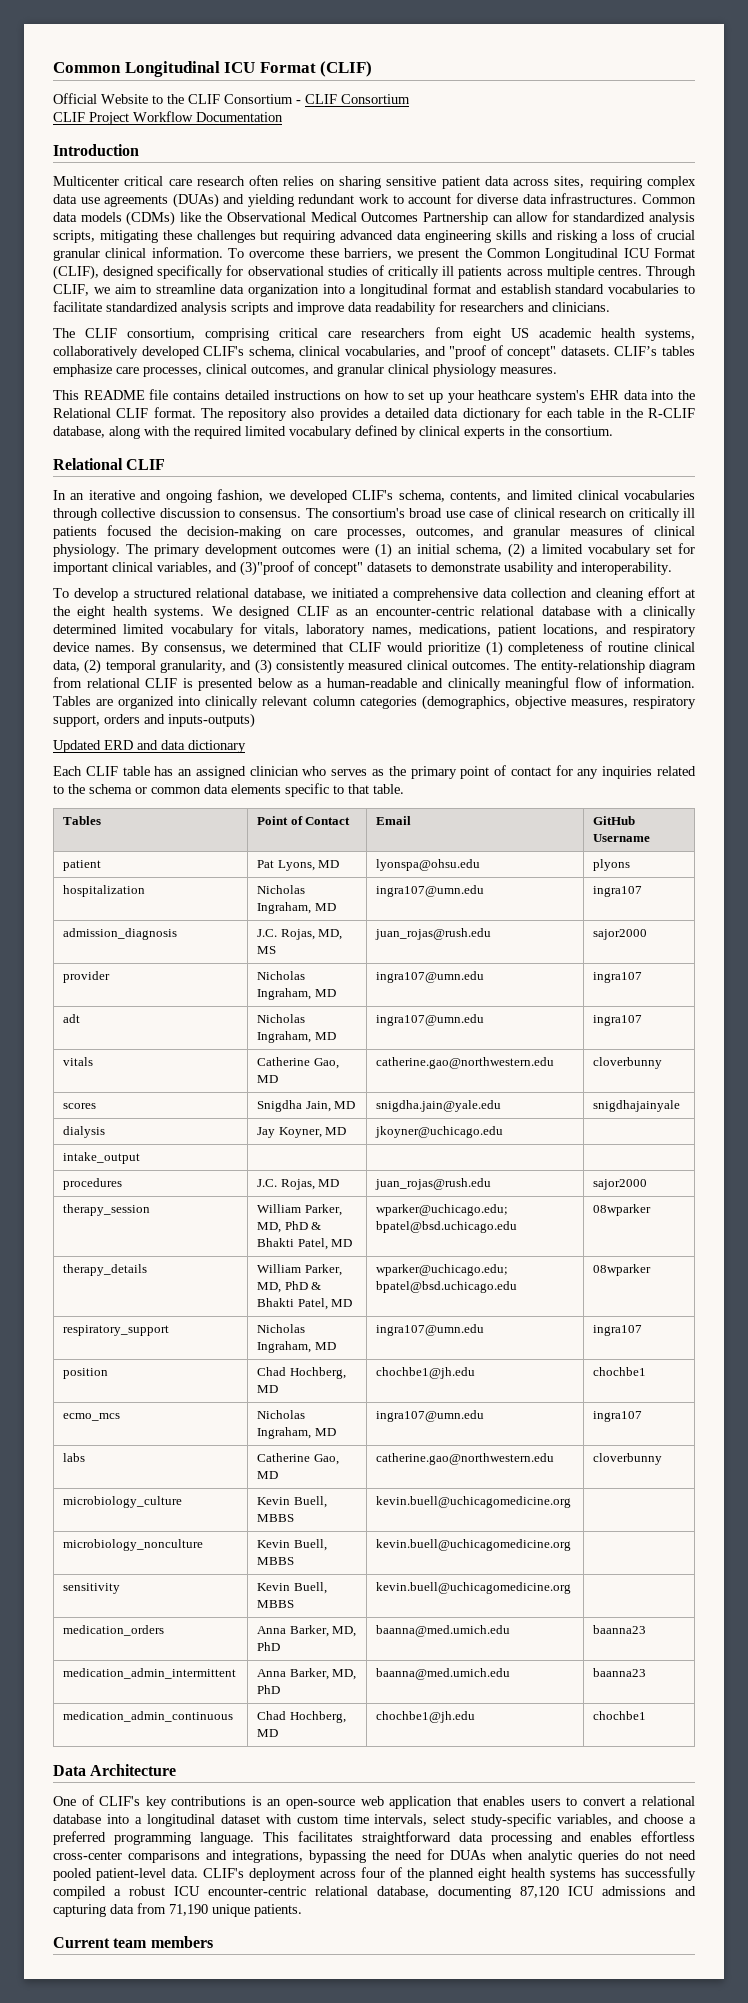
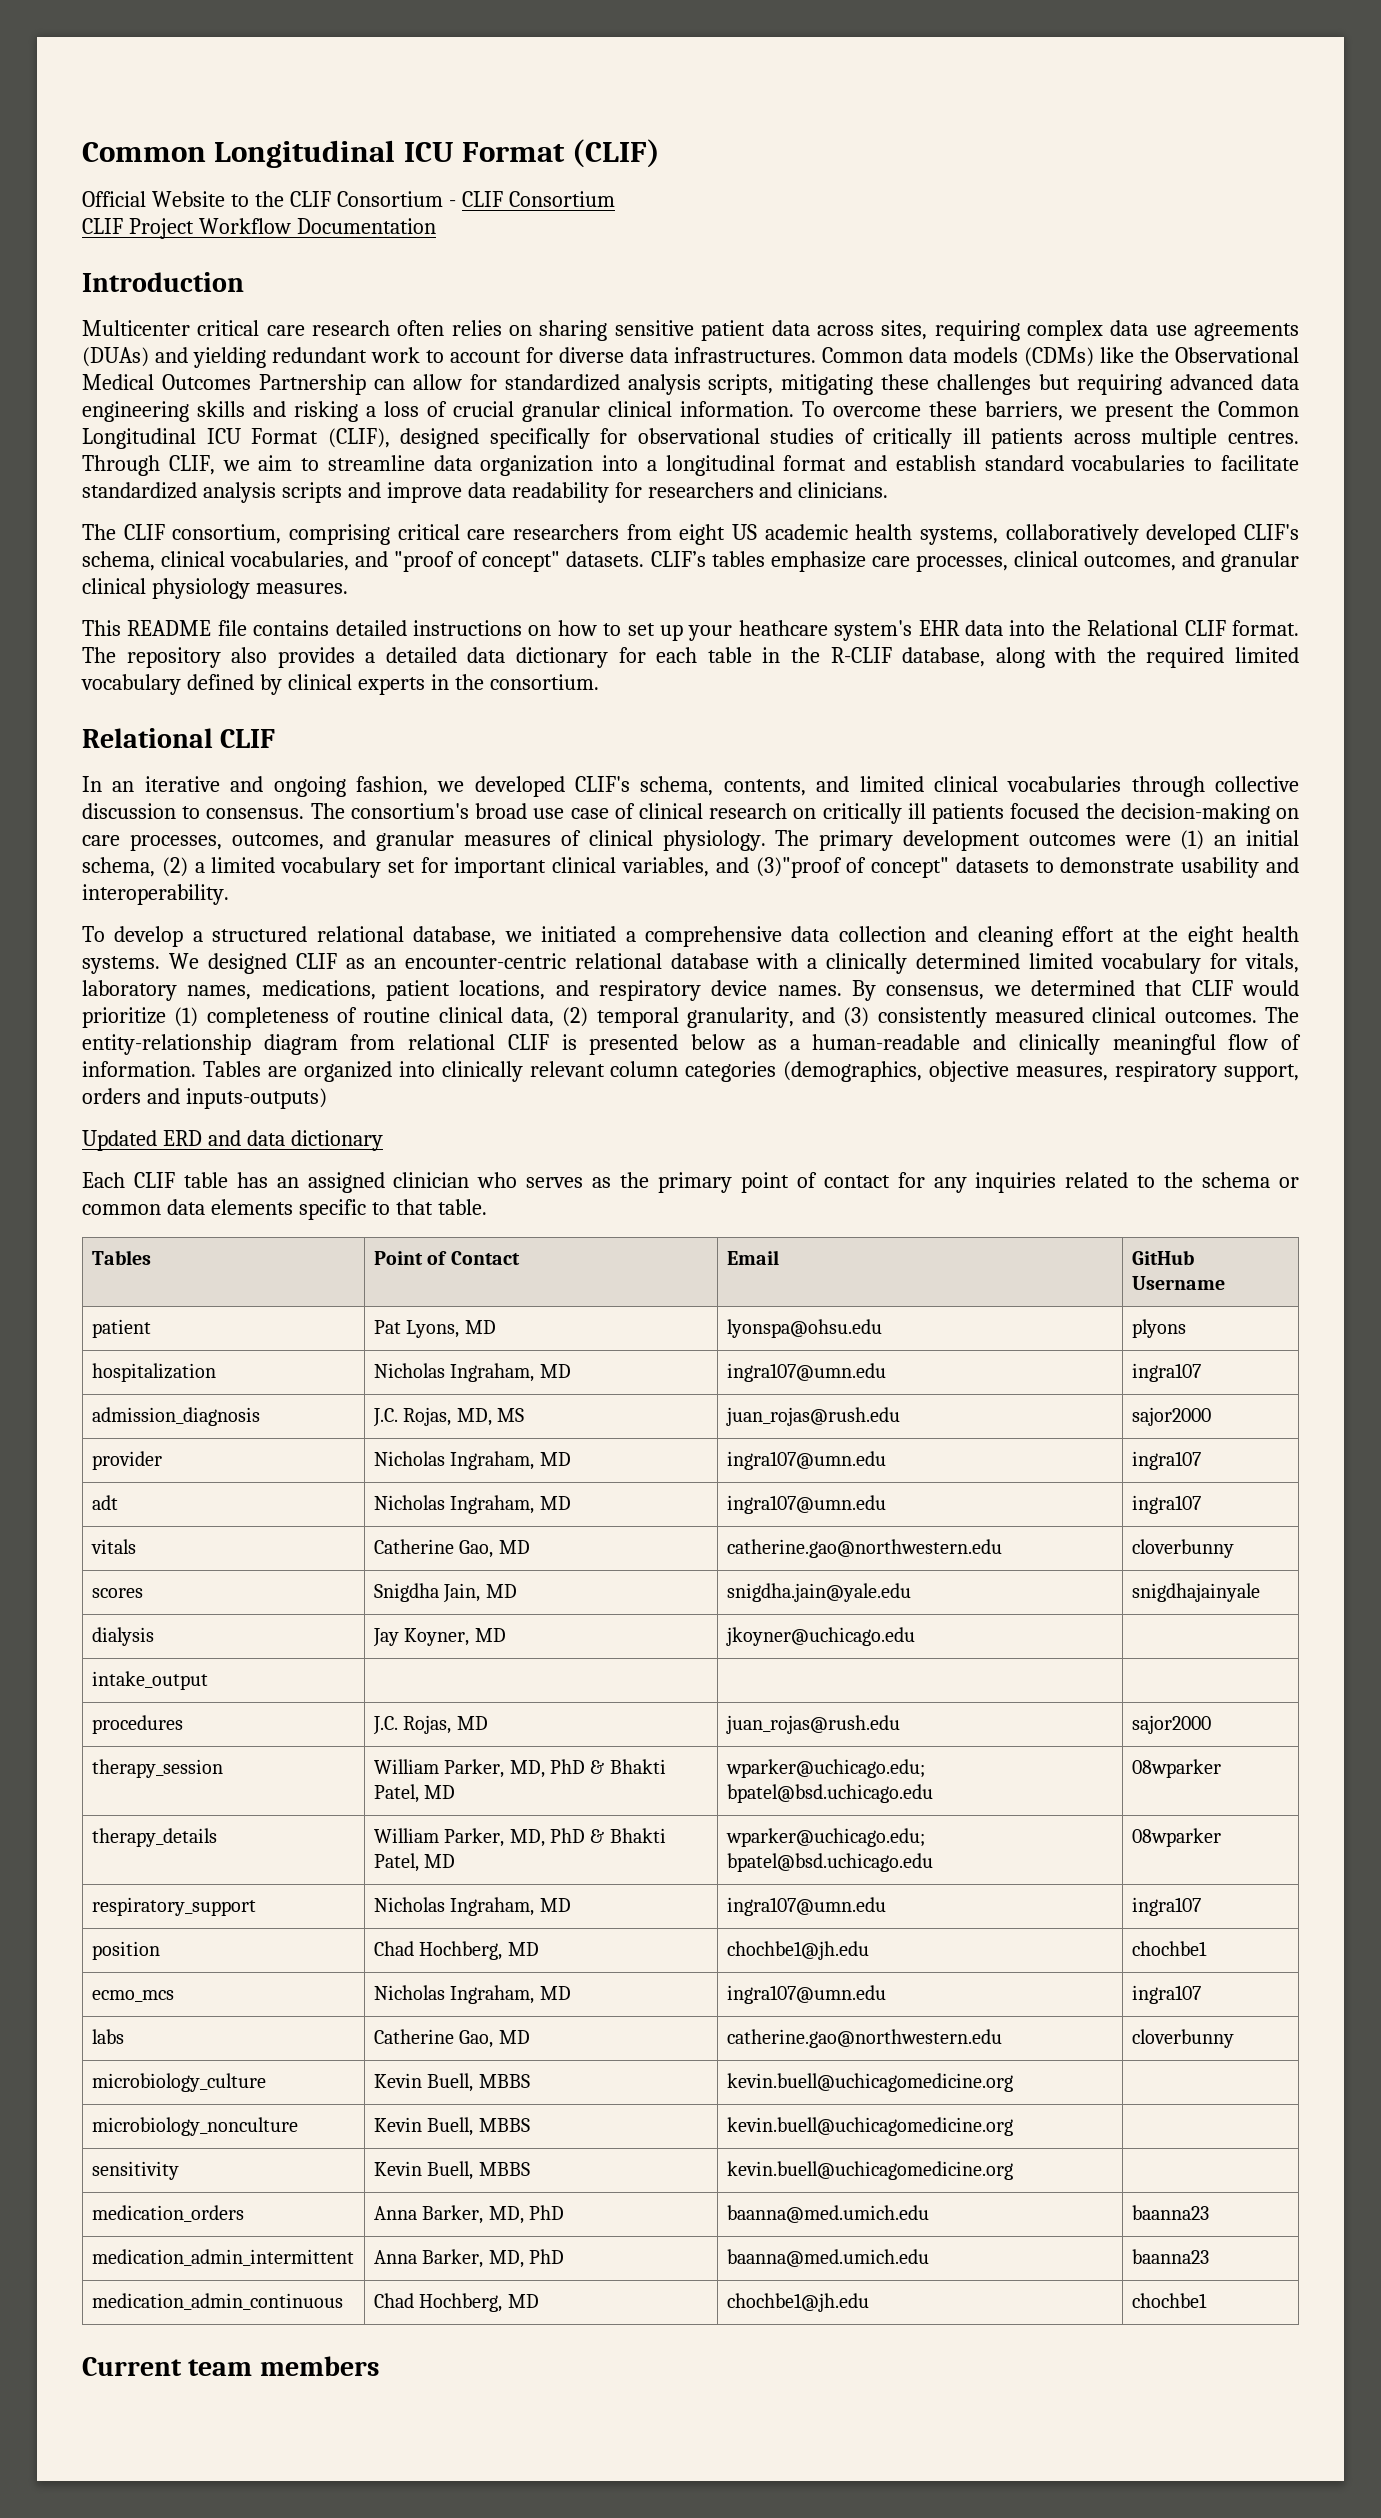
- Data Architecture
- One of CLIF's key contributions is an open-source web application that enables users to convert a relational database into a longitudinal dataset with custom time intervals, select study-specific variables, and choose a preferred programming language. This facilitates straightforward data processing and enables effortless cross-center comparisons and integrations, bypassing the need for DUAs when analytic queries do not need pooled patient-level data. CLIF's deployment across four of the planned eight health systems has successfully compiled a robust ICU encounter-centric relational database, documenting 87,120 ICU admissions and capturing data from 71,190 unique patients.

